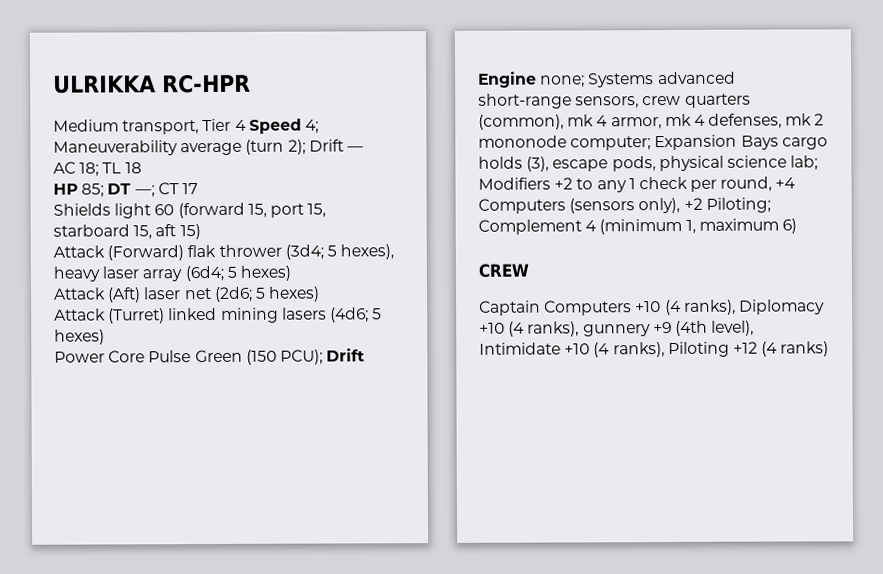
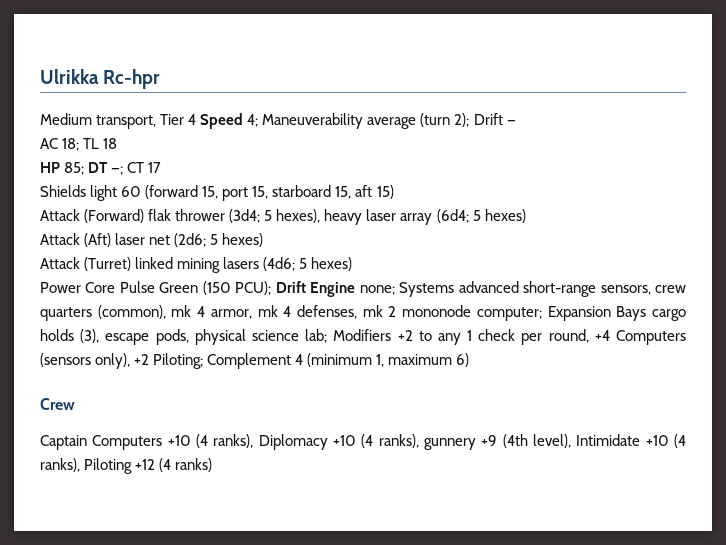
- ULRIKKA RC-HPR
+ Ulrikka Rc-hpr
- CREW
+ Crew

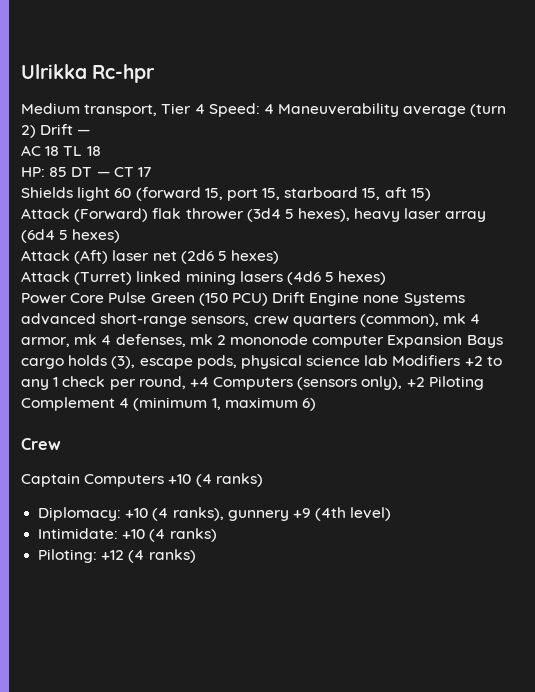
- Medium transport, Tier 4 Speed 4; Maneuverability average (turn 2); Drift —
+ Medium transport, Tier 4 Speed: 4 Maneuverability average (turn 2) Drift —
- AC 18; TL 18
+ AC 18 TL 18
- HP 85; DT —; CT 17
+ HP: 85 DT — CT 17
- Attack (Forward) flak thrower (3d4; 5 hexes), heavy laser array (6d4; 5 hexes)
+ Attack (Forward) flak thrower (3d4 5 hexes), heavy laser array (6d4 5 hexes)
- Attack (Aft) laser net (2d6; 5 hexes)
+ Attack (Aft) laser net (2d6 5 hexes)
- Attack (Turret) linked mining lasers (4d6; 5 hexes)
+ Attack (Turret) linked mining lasers (4d6 5 hexes)
- Power Core Pulse Green (150 PCU); Drift Engine none; Systems advanced short-range sensors, crew quarters (common), mk 4 armor, mk 4 defenses, mk 2 mononode computer; Expansion Bays cargo holds (3), escape pods, physical science lab; Modifiers +2 to any 1 check per round, +4 Computers (sensors only), +2 Piloting; Complement 4 (minimum 1, maximum 6)
+ Power Core Pulse Green (150 PCU) Drift Engine none Systems advanced short-range sensors, crew quarters (common), mk 4 armor, mk 4 defenses, mk 2 mononode computer Expansion Bays cargo holds (3), escape pods, physical science lab Modifiers +2 to any 1 check per round, +4 Computers (sensors only), +2 Piloting Complement 4 (minimum 1, maximum 6)
- Captain Computers +10 (4 ranks), Diplomacy +10 (4 ranks), gunnery +9 (4th level), Intimidate +10 (4 ranks), Piloting +12 (4 ranks)
+ Captain Computers +10 (4 ranks)
+ Diplomacy: +10 (4 ranks), gunnery +9 (4th level)
+ Intimidate: +10 (4 ranks)
+ Piloting: +12 (4 ranks)

